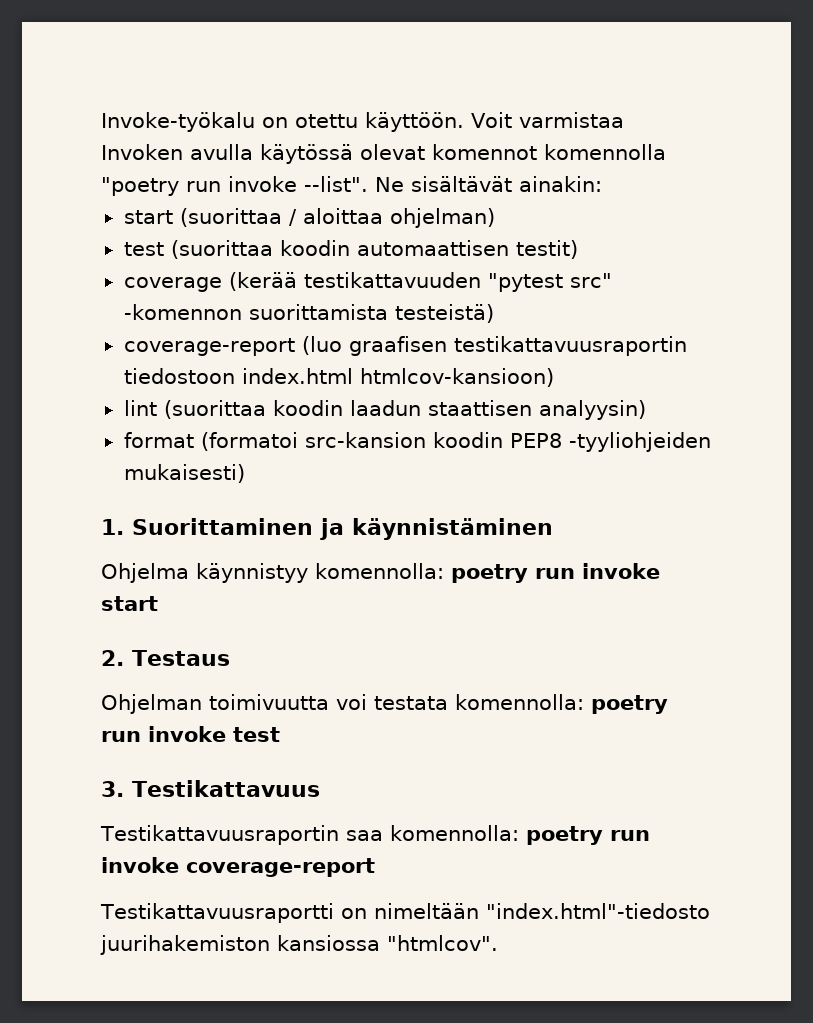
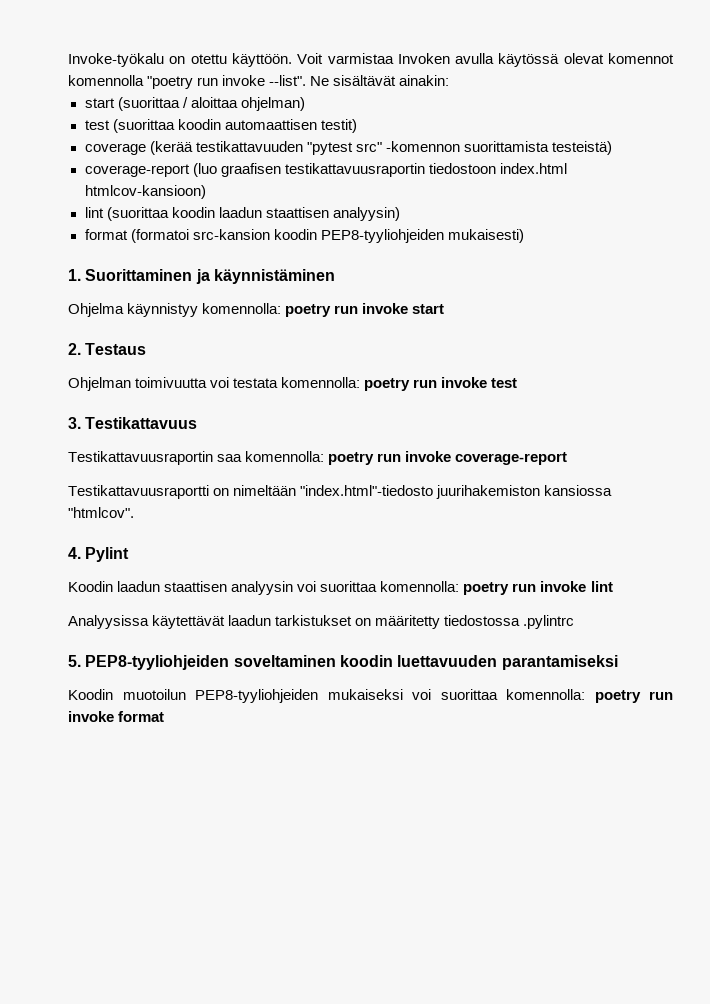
- format (formatoi src-kansion koodin PEP8 -tyyliohjeiden mukaisesti)
+ format (formatoi src-kansion koodin PEP8-tyyliohjeiden mukaisesti)
+ 4. Pylint
+ Koodin laadun staattisen analyysin voi suorittaa komennolla: poetry run invoke lint
+ Analyysissa käytettävät laadun tarkistukset on määritetty tiedostossa .pylintrc
+ 5. PEP8-tyyliohjeiden soveltaminen koodin luettavuuden parantamiseksi
+ Koodin muotoilun PEP8-tyyliohjeiden mukaiseksi voi suorittaa komennolla: poetry run invoke format

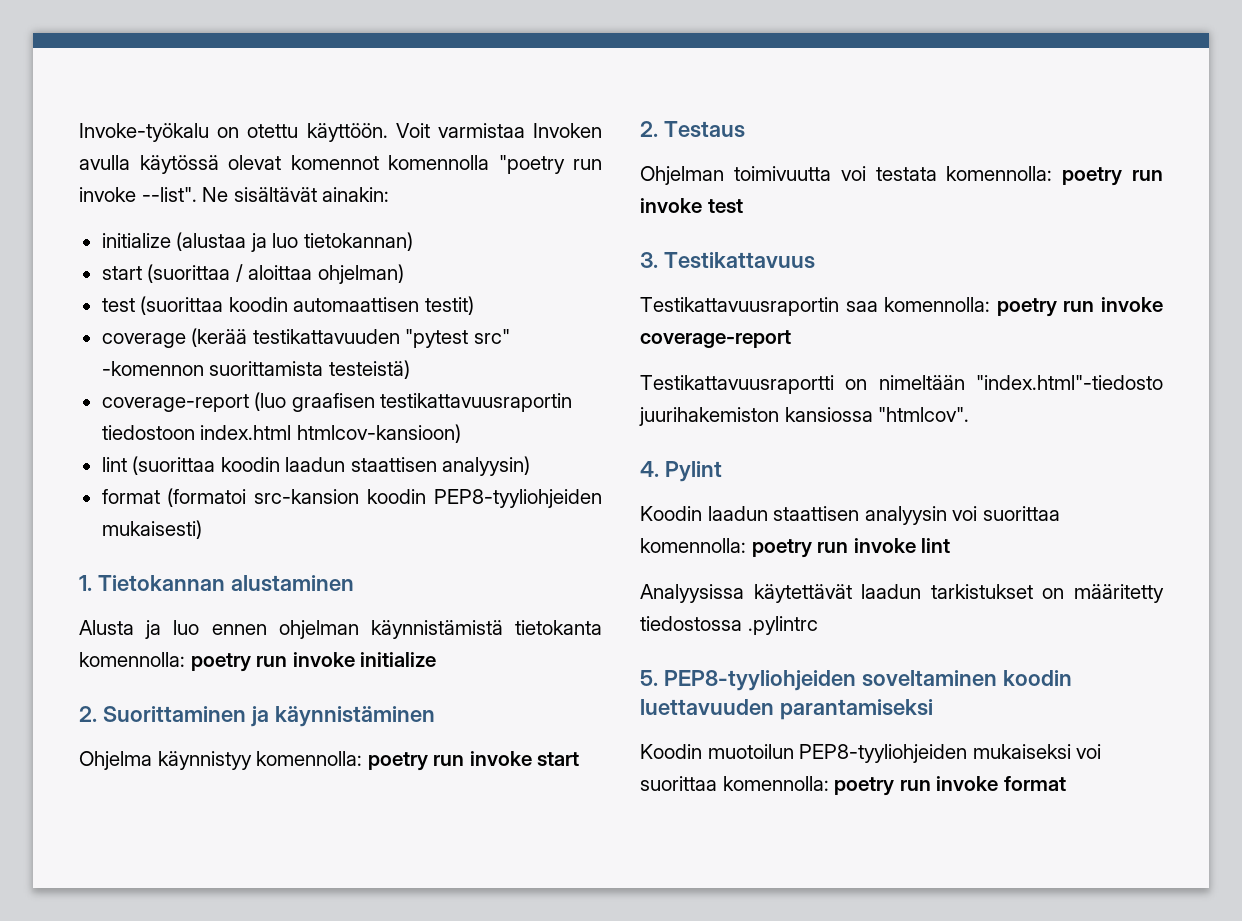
+ initialize (alustaa ja luo tietokannan)
- 1. Suorittaminen ja käynnistäminen
+ 1. Tietokannan alustaminen
+ Alusta ja luo ennen ohjelman käynnistämistä tietokanta komennolla: poetry run invoke initialize
+ 2. Suorittaminen ja käynnistäminen

